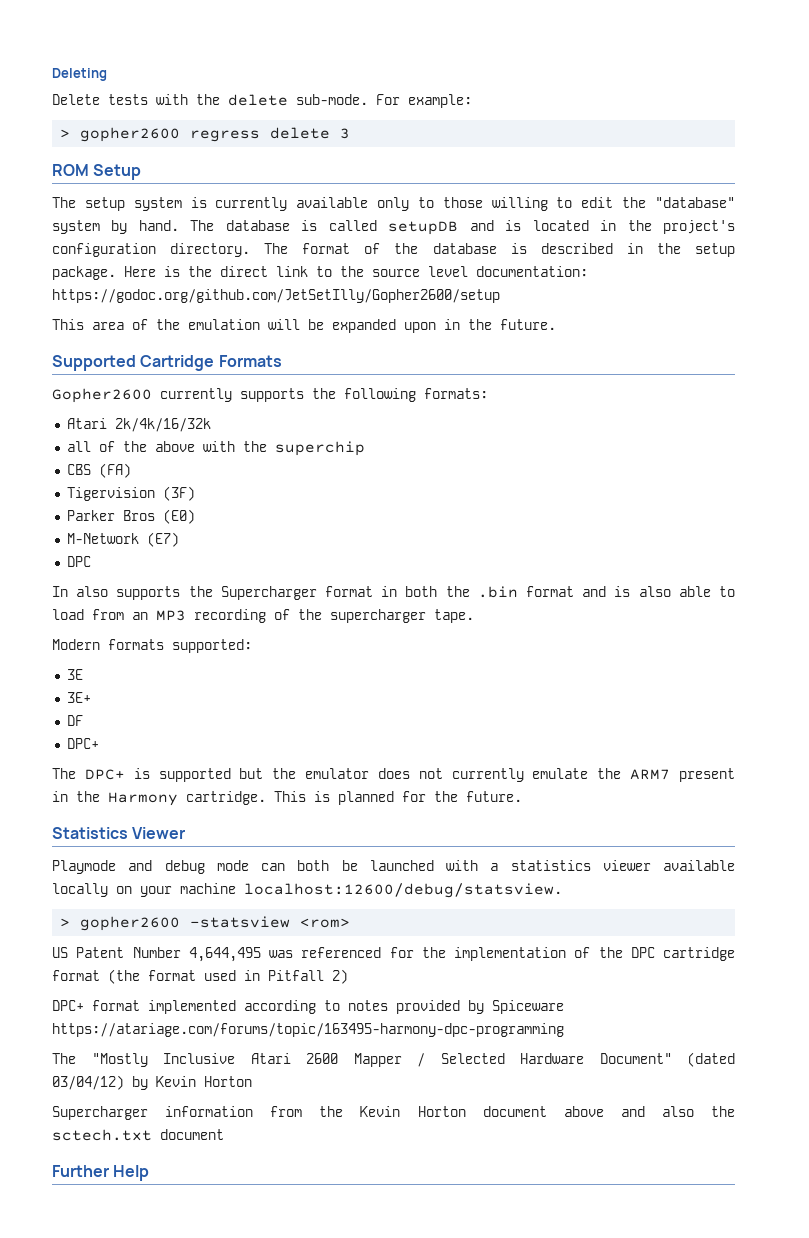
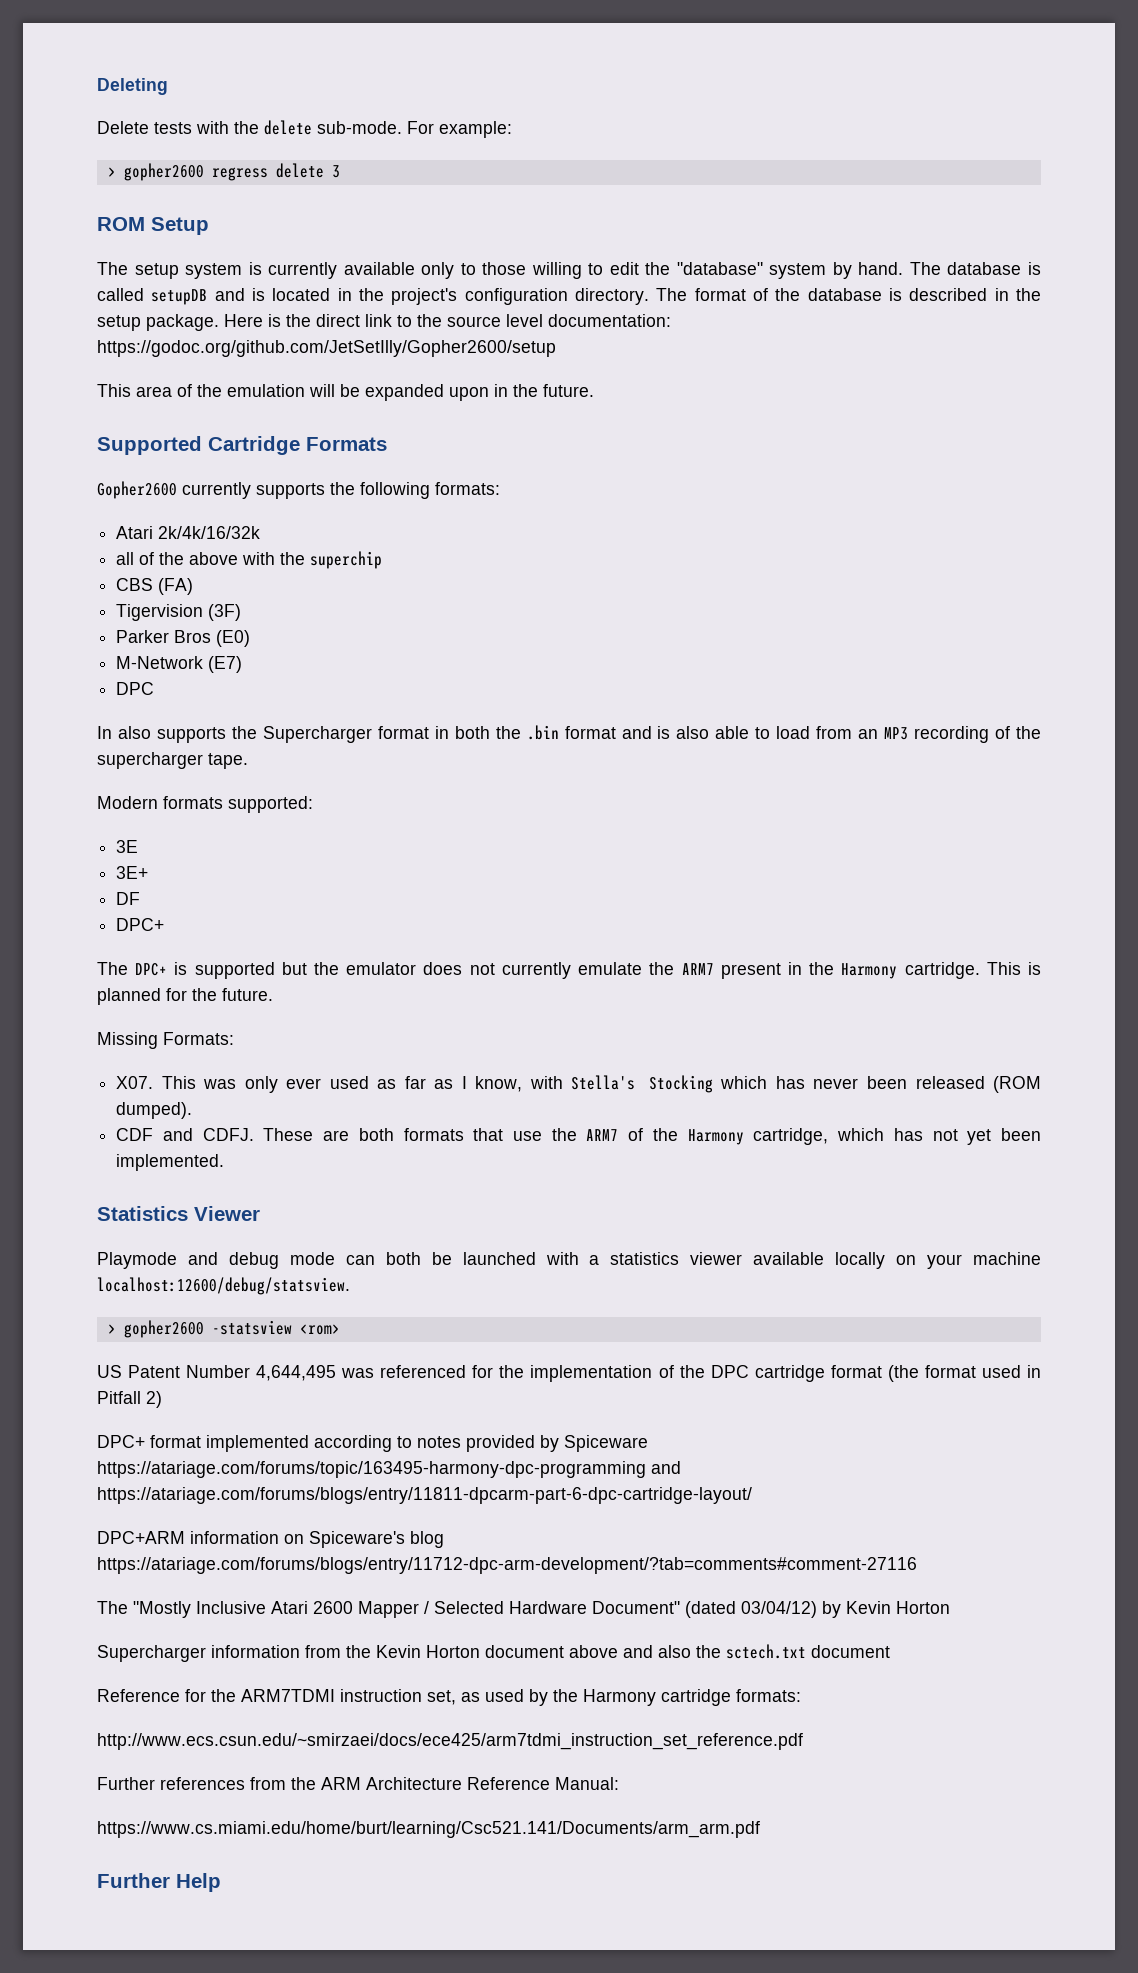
+ Missing Formats:
+ X07. This was only ever used as far as I know, with Stella's Stocking which has never been released (ROM dumped).
+ CDF and CDFJ. These are both formats that use the ARM7 of the Harmony cartridge, which has not yet been implemented.
- DPC+ format implemented according to notes provided by Spiceware https://atariage.com/forums/topic/163495-harmony-dpc-programming
+ DPC+ format implemented according to notes provided by Spiceware https://atariage.com/forums/topic/163495-harmony-dpc-programming and https://atariage.com/forums/blogs/entry/11811-dpcarm-part-6-dpc-cartridge-layout/
+ DPC+ARM information on Spiceware's blog https://atariage.com/forums/blogs/entry/11712-dpc-arm-development/?tab=comments#comment-27116
+ Reference for the ARM7TDMI instruction set, as used by the Harmony cartridge formats:
+ http://www.ecs.csun.edu/~smirzaei/docs/ece425/arm7tdmi_instruction_set_reference.pdf
+ Further references from the ARM Architecture Reference Manual:
+ https://www.cs.miami.edu/home/burt/learning/Csc521.141/Documents/arm_arm.pdf

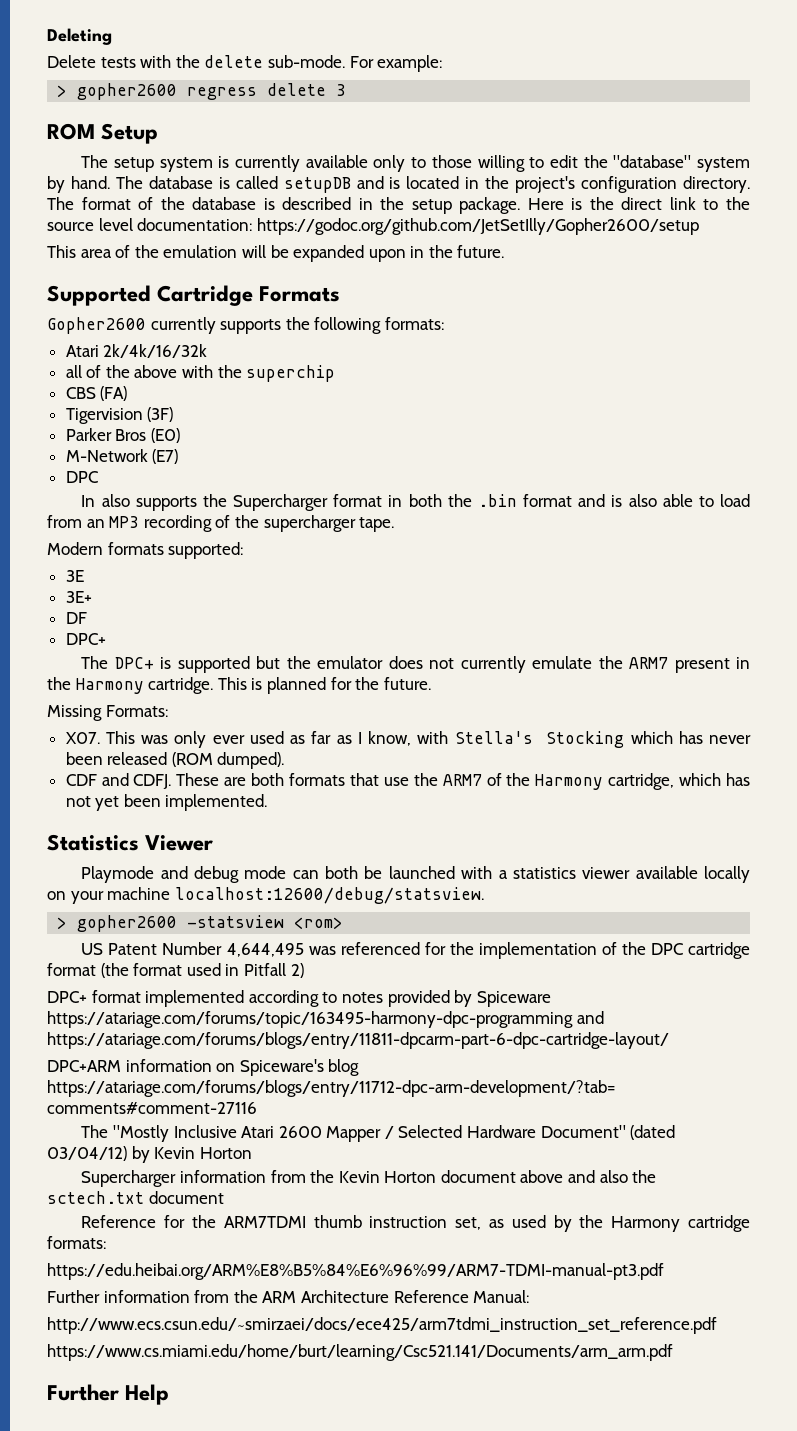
- Reference for the ARM7TDMI instruction set, as used by the Harmony cartridge formats:
+ Reference for the ARM7TDMI thumb instruction set, as used by the Harmony cartridge formats:
- http://www.ecs.csun.edu/~smirzaei/docs/ece425/arm7tdmi_instruction_set_reference.pdf
- Further references from the ARM Architecture Reference Manual:
+ https://edu.heibai.org/ARM%E8%B5%84%E6%96%99/ARM7-TDMI-manual-pt3.pdf
+ Further information from the ARM Architecture Reference Manual:
+ http://www.ecs.csun.edu/~smirzaei/docs/ece425/arm7tdmi_instruction_set_reference.pdf

